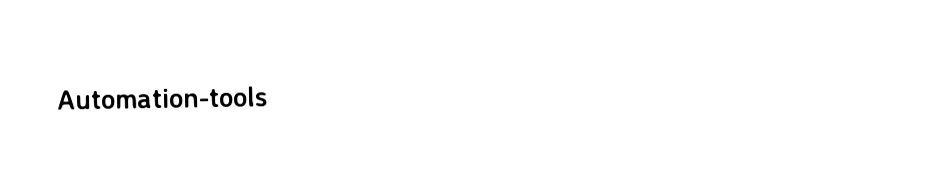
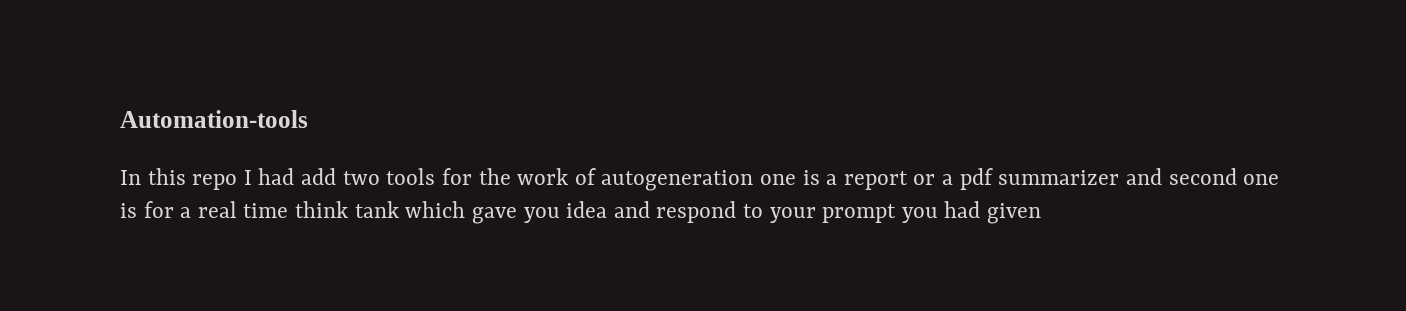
+ In this repo I had add two tools for the work of autogeneration one is a report or a pdf summarizer and second one is for a real time think tank which gave you idea and respond to your prompt you had given

